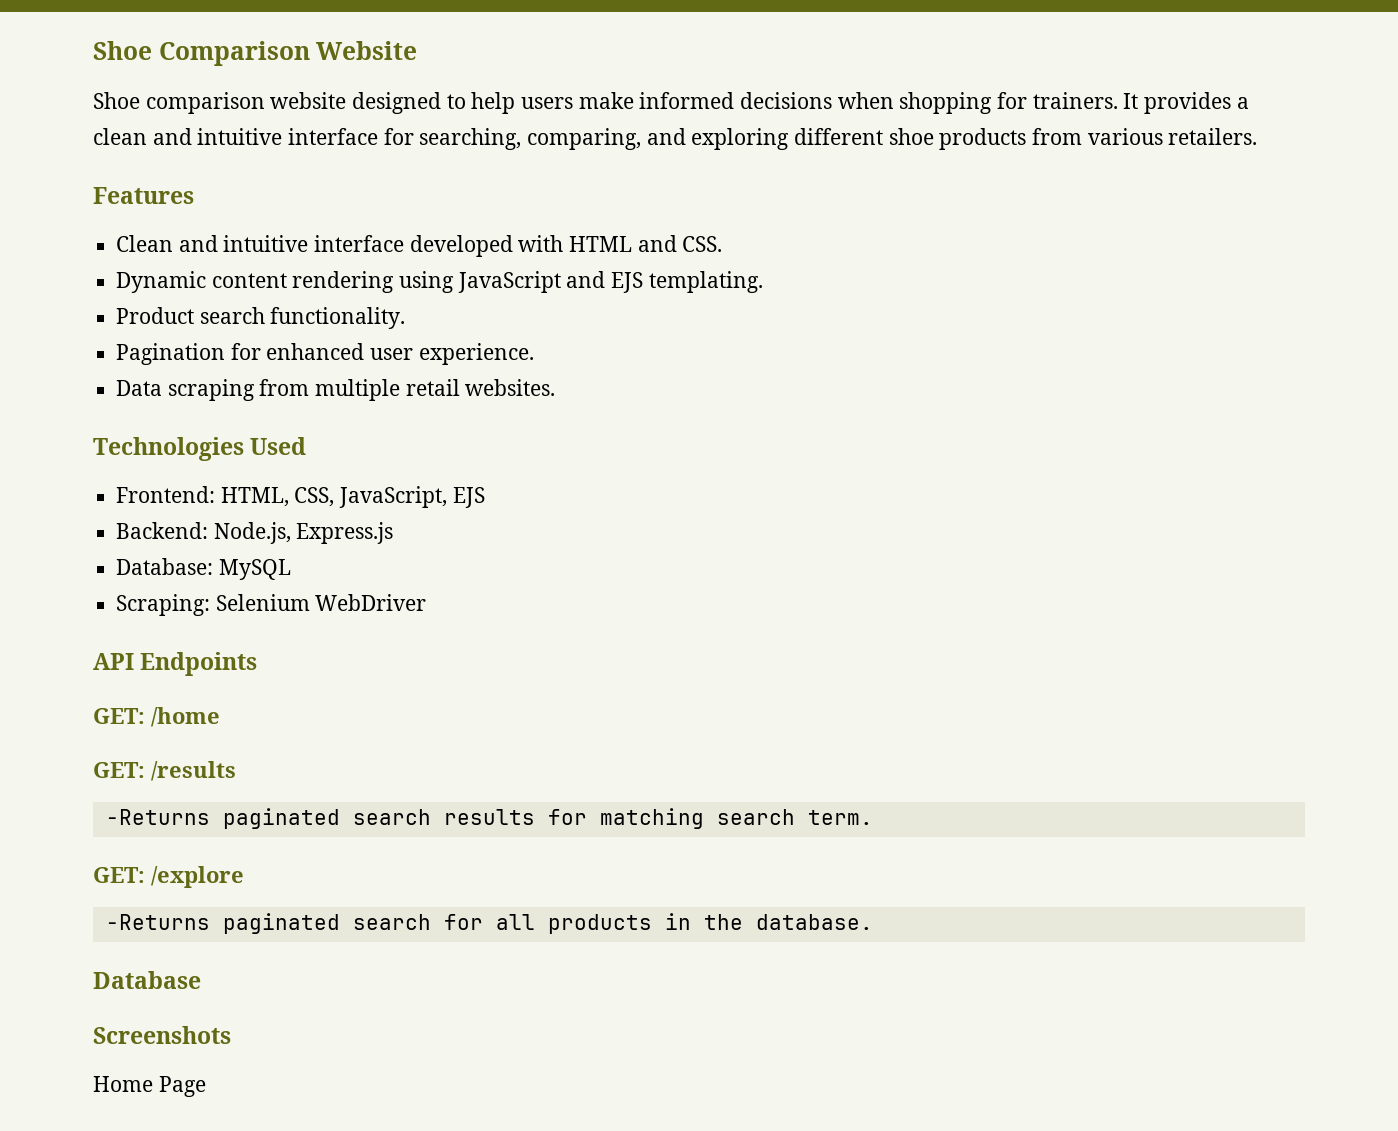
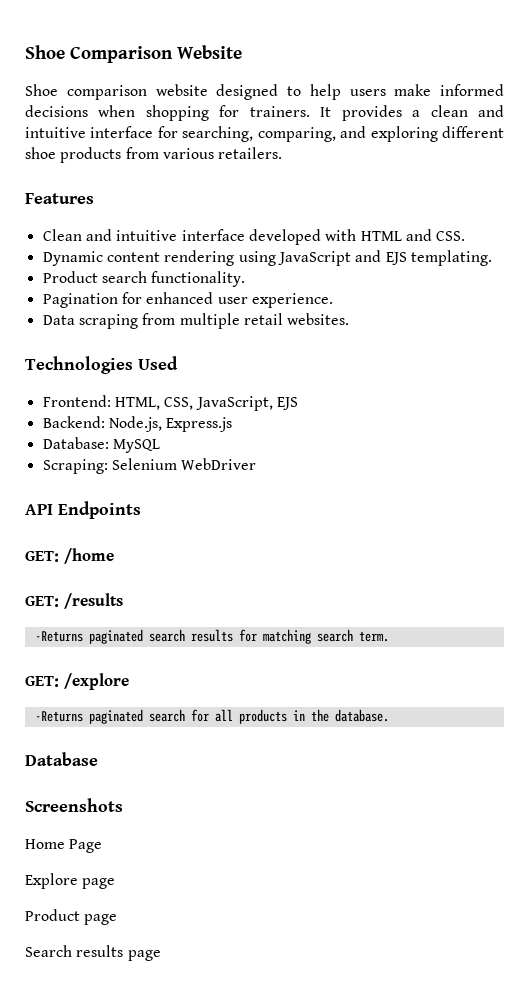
+ Explore page
+ Product page
+ Search results page

